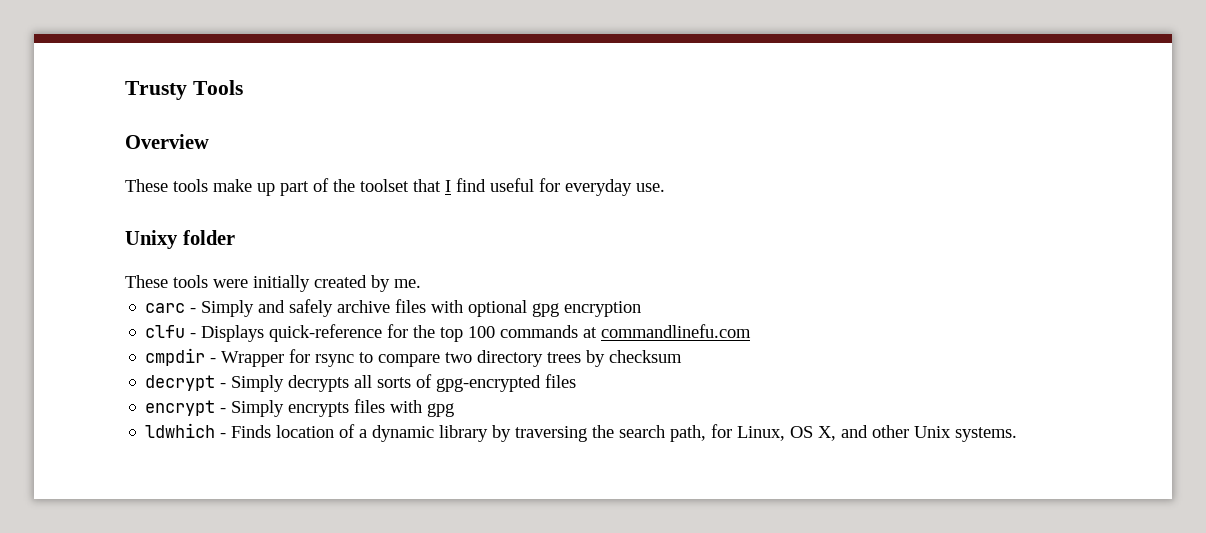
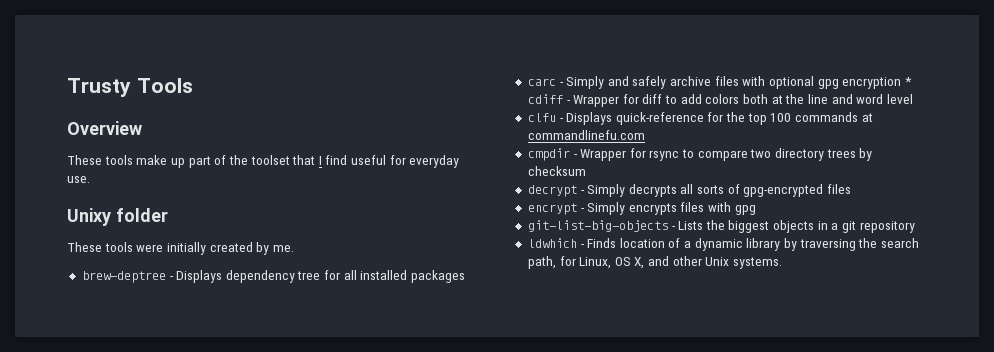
+ brew-deptree - Displays dependency tree for all installed packages
- carc - Simply and safely archive files with optional gpg encryption
+ carc - Simply and safely archive files with optional gpg encryption * cdiff - Wrapper for diff to add colors both at the line and word level
+ git-list-big-objects - Lists the biggest objects in a git repository

